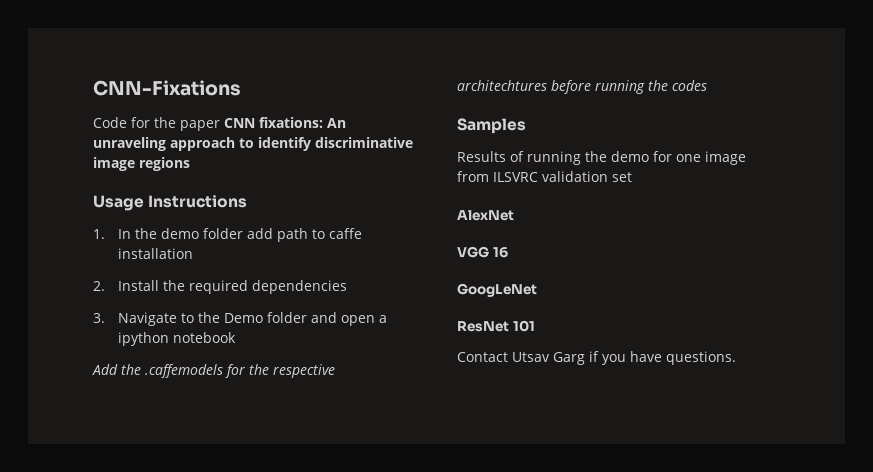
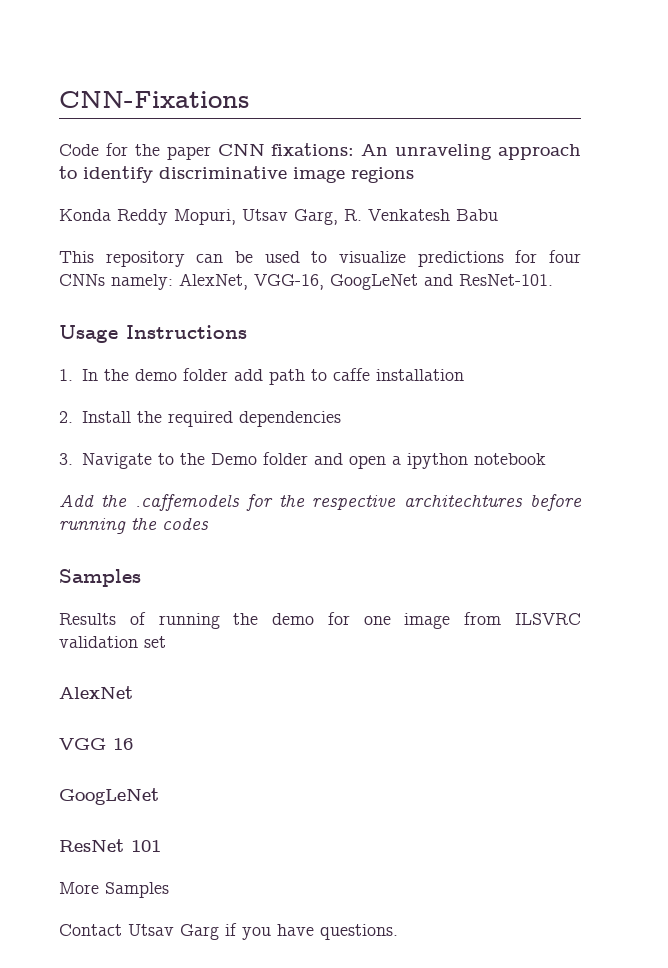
+ Konda Reddy Mopuri, Utsav Garg, R. Venkatesh Babu
+ This repository can be used to visualize predictions for four CNNs namely: AlexNet, VGG-16, GoogLeNet and ResNet-101.
+ More Samples

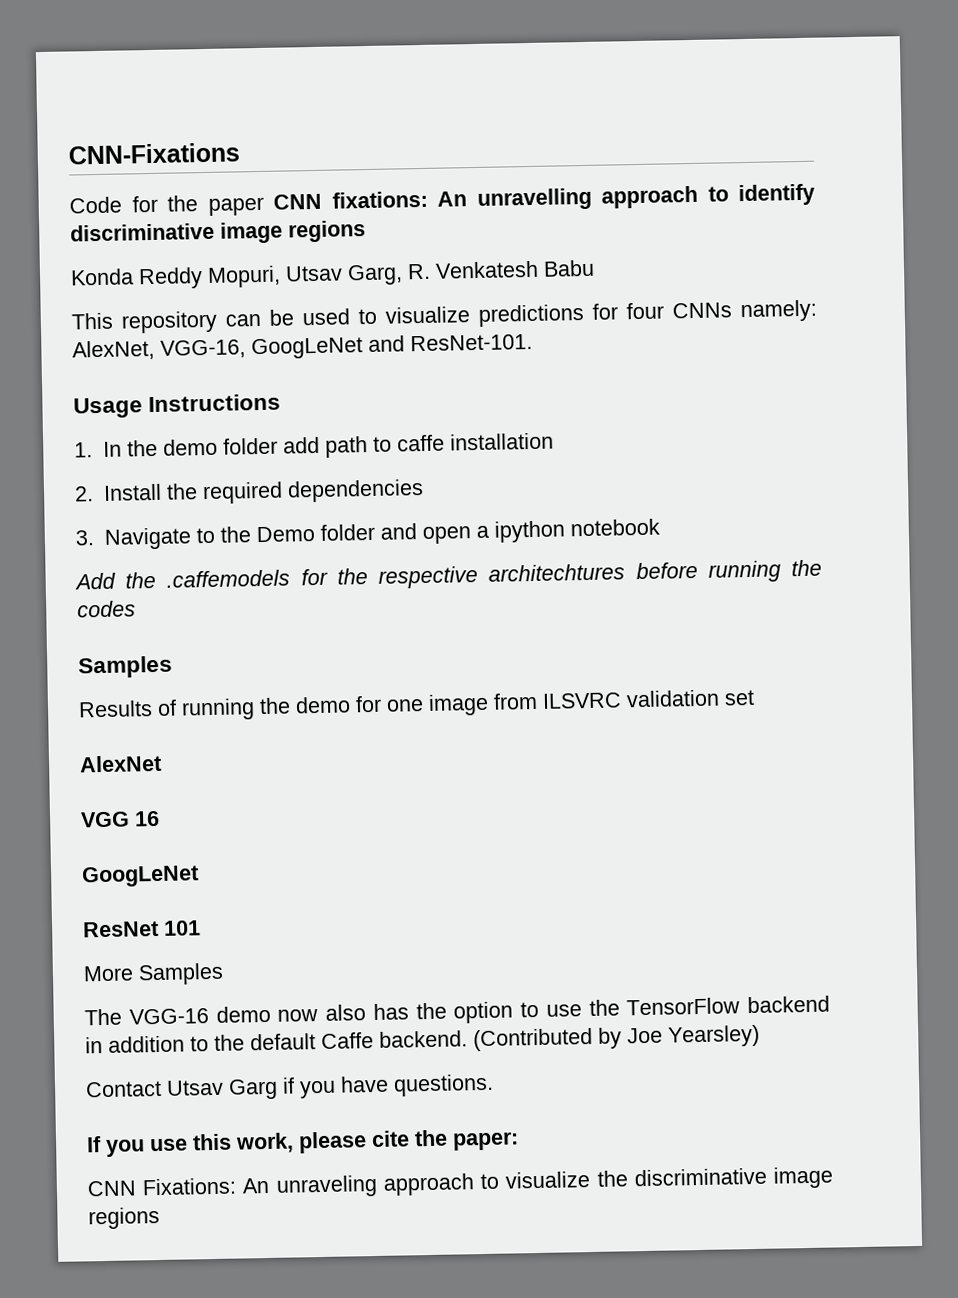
- Code for the paper CNN fixations: An unraveling approach to identify discriminative image regions
+ Code for the paper CNN fixations: An unravelling approach to identify discriminative image regions
+ The VGG-16 demo now also has the option to use the TensorFlow backend in addition to the default Caffe backend. (Contributed by Joe Yearsley)
+ If you use this work, please cite the paper:
+ CNN Fixations: An unraveling approach to visualize the discriminative image regions

